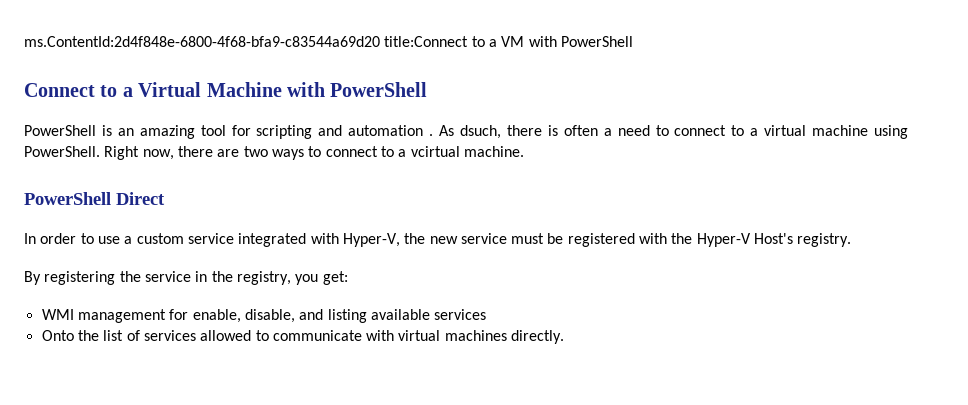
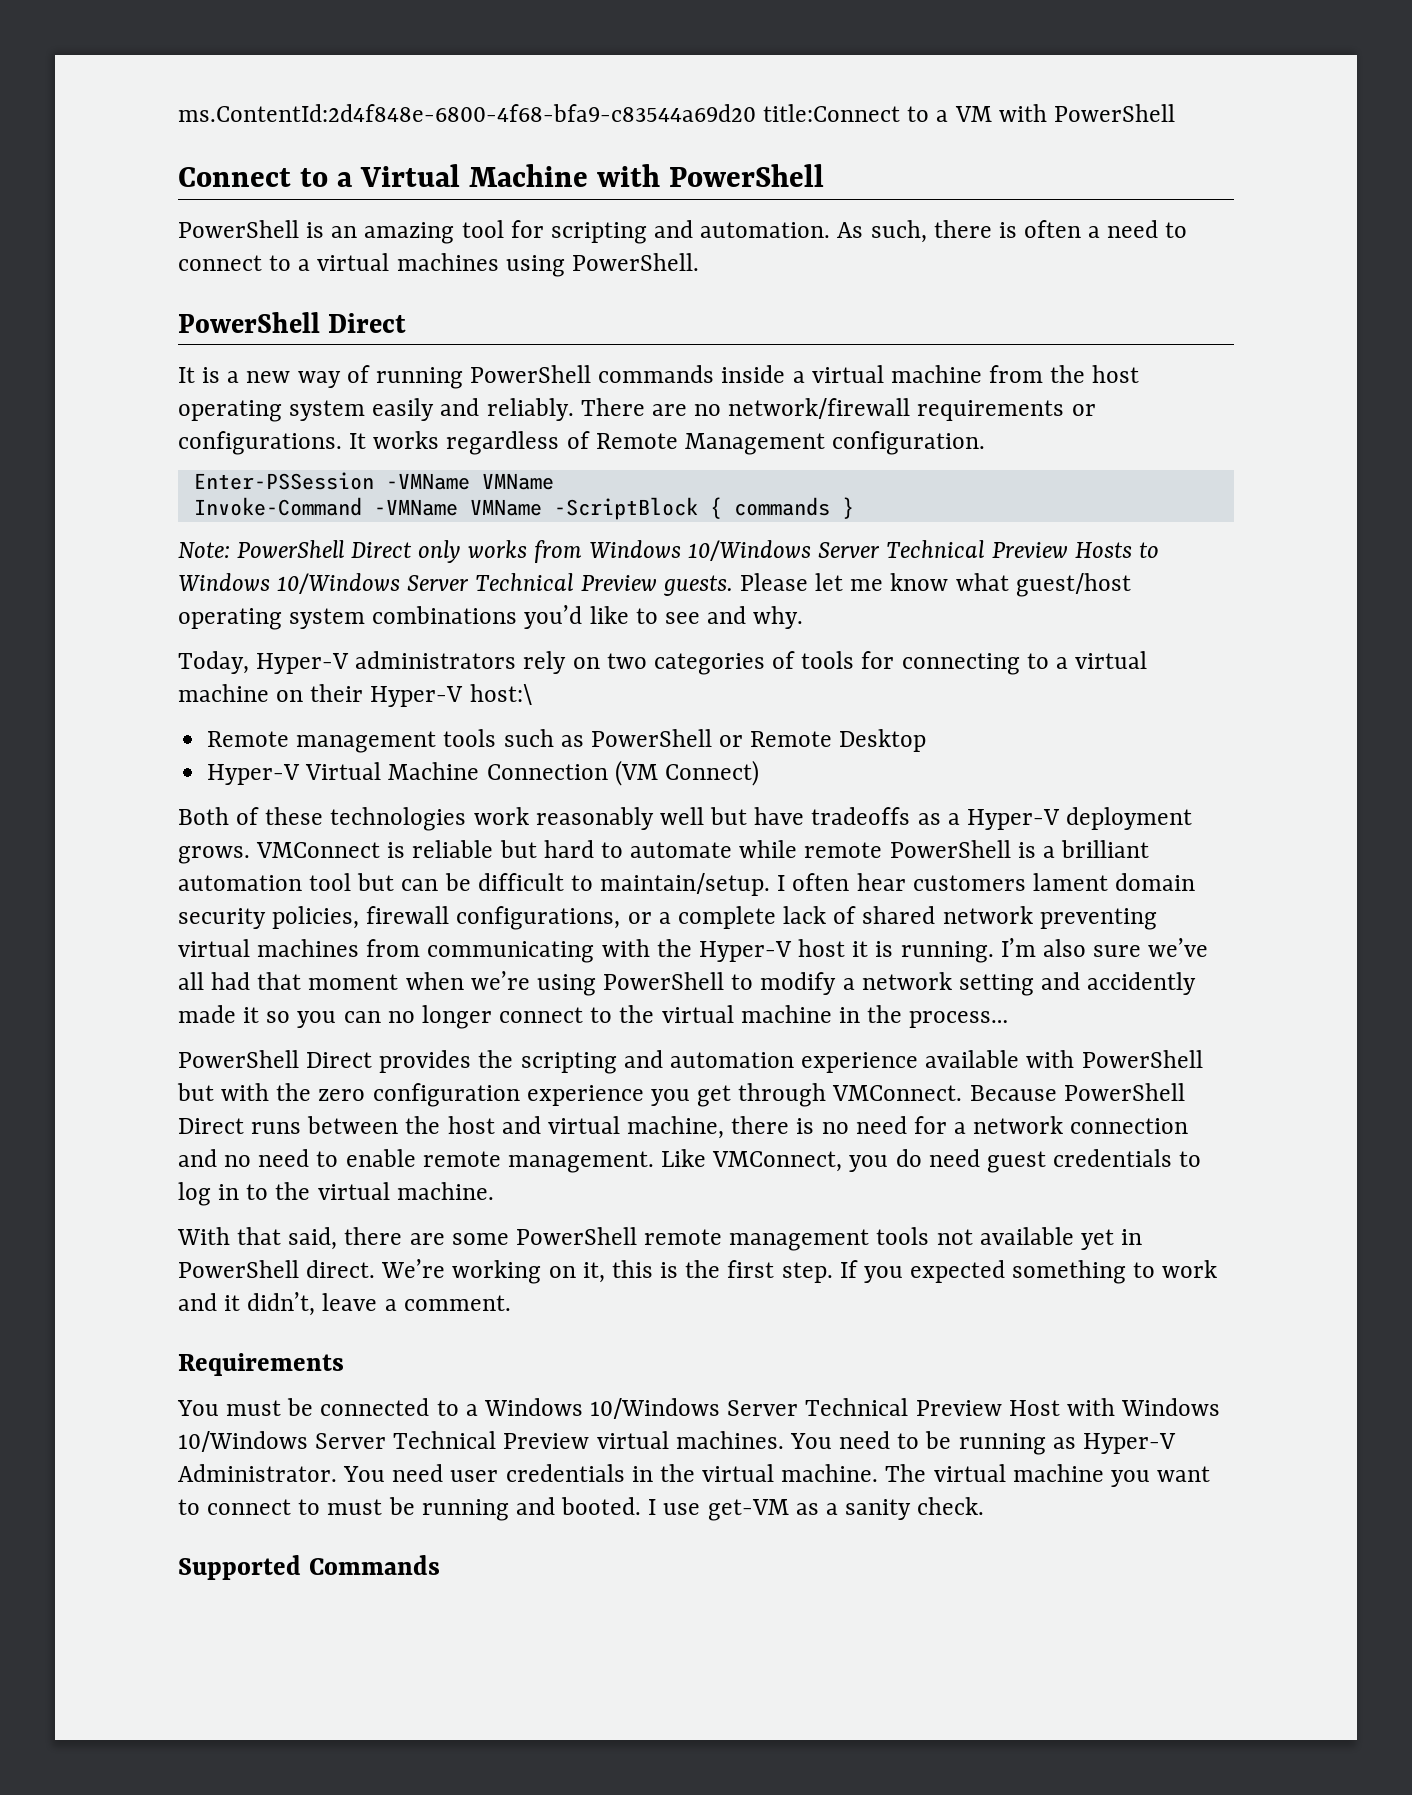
- PowerShell is an amazing tool for scripting and automation . As dsuch, there is often a need to connect to a virtual machine using PowerShell. Right now, there are two ways to connect to a vcirtual machine.
+ PowerShell is an amazing tool for scripting and automation. As such, there is often a need to connect to a virtual machines using PowerShell.
  PowerShell Direct
- In order to use a custom service integrated with Hyper-V, the new service must be registered with the Hyper-V Host's registry.
- By registering the service in the registry, you get:
- WMI management for enable, disable, and listing available services
- Onto the list of services allowed to communicate with virtual machines directly.
+ It is a new way of running PowerShell commands inside a virtual machine from the host operating system easily and reliably. There are no network/firewall requirements or configurations. It works regardless of Remote Management configuration.
+ Enter-PSSession -VMName VMName
+ Invoke-Command -VMName VMName -ScriptBlock { commands }
+ Note: PowerShell Direct only works from Windows 10/Windows Server Technical Preview Hosts to Windows 10/Windows Server Technical Preview guests. Please let me know what guest/host operating system combinations you’d like to see and why.
+ Today, Hyper-V administrators rely on two categories of tools for connecting to a virtual machine on their Hyper-V host:\
+ Remote management tools such as PowerShell or Remote Desktop
+ Hyper-V Virtual Machine Connection (VM Connect)
+ Both of these technologies work reasonably well but have tradeoffs as a Hyper-V deployment grows. VMConnect is reliable but hard to automate while remote PowerShell is a brilliant automation tool but can be difficult to maintain/setup. I often hear customers lament domain security policies, firewall configurations, or a complete lack of shared network preventing virtual machines from communicating with the Hyper-V host it is running. I’m also sure we’ve all had that moment when we’re using PowerShell to modify a network setting and accidently made it so you can no longer connect to the virtual machine in the process…
+ PowerShell Direct provides the scripting and automation experience available with PowerShell but with the zero configuration experience you get through VMConnect. Because PowerShell Direct runs between the host and virtual machine, there is no need for a network connection and no need to enable remote management. Like VMConnect, you do need guest credentials to log in to the virtual machine.
+ With that said, there are some PowerShell remote management tools not available yet in PowerShell direct. We’re working on it, this is the first step. If you expected something to work and it didn’t, leave a comment.
+ Requirements
+ You must be connected to a Windows 10/Windows Server Technical Preview Host with Windows 10/Windows Server Technical Preview virtual machines. You need to be running as Hyper-V Administrator. You need user credentials in the virtual machine. The virtual machine you want to connect to must be running and booted. I use get-VM as a sanity check.
+ Supported Commands

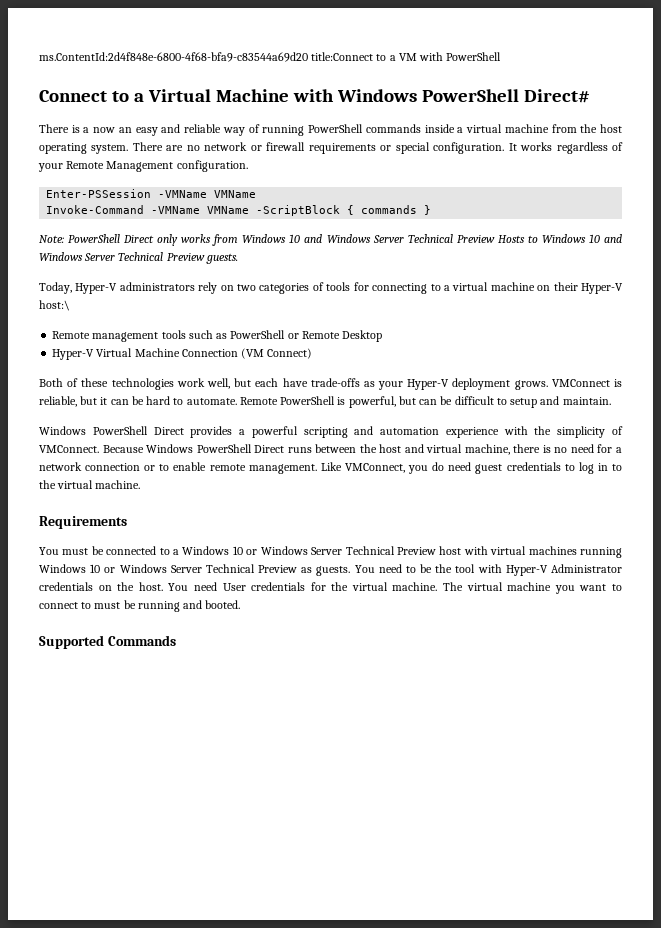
- Connect to a Virtual Machine with PowerShell
- PowerShell is an amazing tool for scripting and automation. As such, there is often a need to connect to a virtual machines using PowerShell.
- PowerShell Direct
- It is a new way of running PowerShell commands inside a virtual machine from the host operating system easily and reliably. There are no network/firewall requirements or configurations.
+ Connect to a Virtual Machine with Windows PowerShell Direct#
+ There is a now an easy and reliable way of running PowerShell commands inside a virtual machine from the host operating system. There are no network or firewall requirements or special configuration.
- It works regardless of Remote Management configuration.
+ It works regardless of your Remote Management configuration.
- Note: PowerShell Direct only works from Windows 10/Windows Server Technical Preview Hosts to Windows 10/Windows Server Technical Preview guests. Please let me know what guest/host operating system combinations you’d like to see and why.
+ Note: PowerShell Direct only works from Windows 10 and Windows Server Technical Preview Hosts to Windows 10 and Windows Server Technical Preview guests.
- Both of these technologies work reasonably well but have tradeoffs as a Hyper-V deployment grows.
+ Both of these technologies work well, but each have trade-offs as your Hyper-V deployment grows.
- VMConnect is reliable but hard to automate while remote PowerShell is a brilliant automation tool but can be difficult to maintain/setup. I often hear customers lament domain security policies, firewall configurations, or a complete lack of shared network preventing virtual machines from communicating with the Hyper-V host it is running. I’m also sure we’ve all had that moment when we’re using PowerShell to modify a network setting and accidently made it so you can no longer connect to the virtual machine in the process…
- PowerShell Direct provides the scripting and automation experience available with PowerShell but with the zero configuration experience you get through VMConnect.
+ VMConnect is reliable, but it can be hard to automate. Remote PowerShell is powerful, but can be difficult to setup and maintain.
+ Windows PowerShell Direct provides a powerful scripting and automation experience with the simplicity of VMConnect.
- Because PowerShell Direct runs between the host and virtual machine, there is no need for a network connection and no need to enable remote management.
+ Because Windows PowerShell Direct runs between the host and virtual machine, there is no need for a network connection or to enable remote management.
- With that said, there are some PowerShell remote management tools not available yet in PowerShell direct. We’re working on it, this is the first step. If you expected something to work and it didn’t, leave a comment.
- You must be connected to a Windows 10/Windows Server Technical Preview Host with Windows 10/Windows Server Technical Preview virtual machines.
+ You must be connected to a Windows 10 or Windows Server Technical Preview host with virtual machines running Windows 10 or Windows Server Technical Preview as guests.
- You need to be running as Hyper-V Administrator. You need user credentials in the virtual machine.
+ You need to be the tool with Hyper-V Administrator credentials on the host. You need User credentials for the virtual machine.
- I use get-VM as a sanity check.

